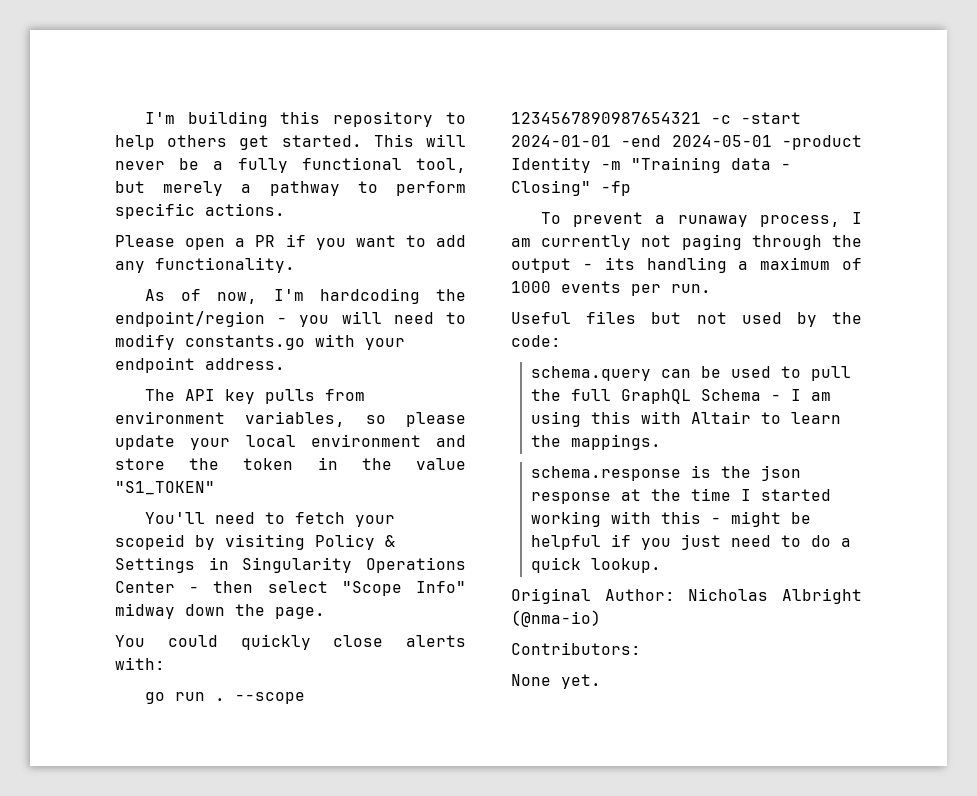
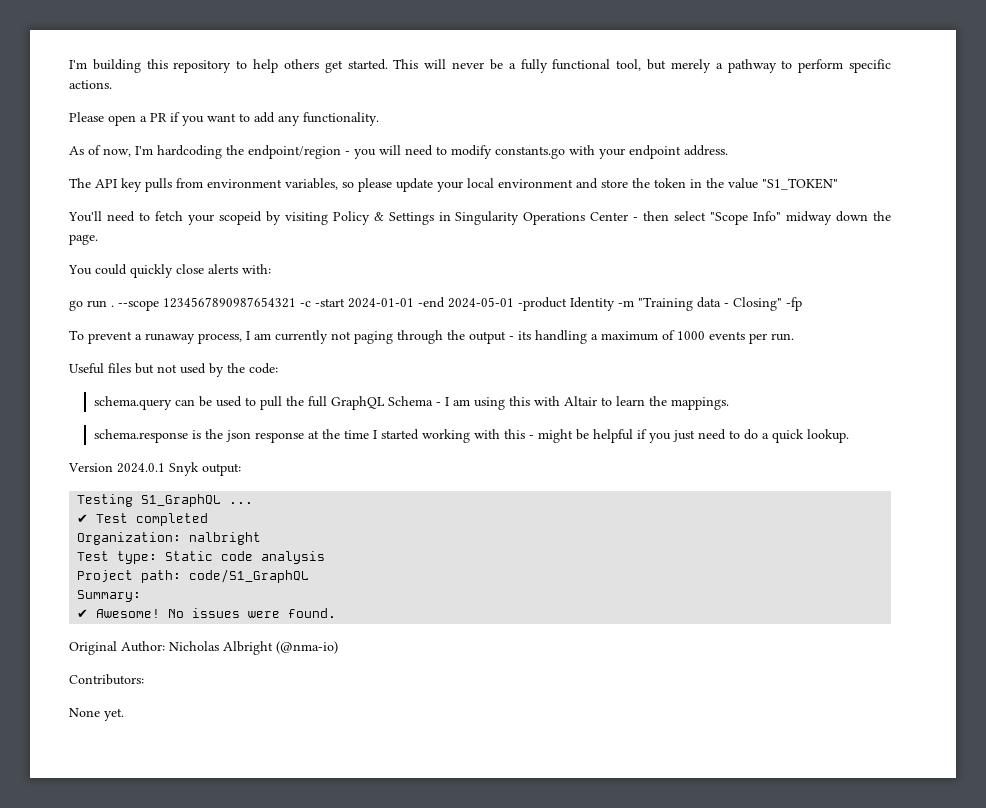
+ Version 2024.0.1 Snyk output:
+ Testing S1_GraphQL ...
+ ✔ Test completed
+ Organization: nalbright
+ Test type: Static code analysis
+ Project path: code/S1_GraphQL
+ Summary:
+ ✔ Awesome! No issues were found.

